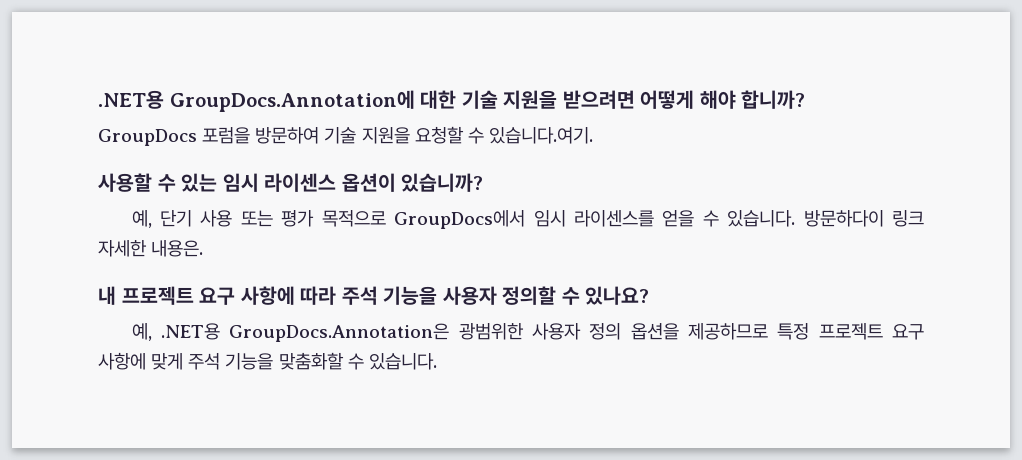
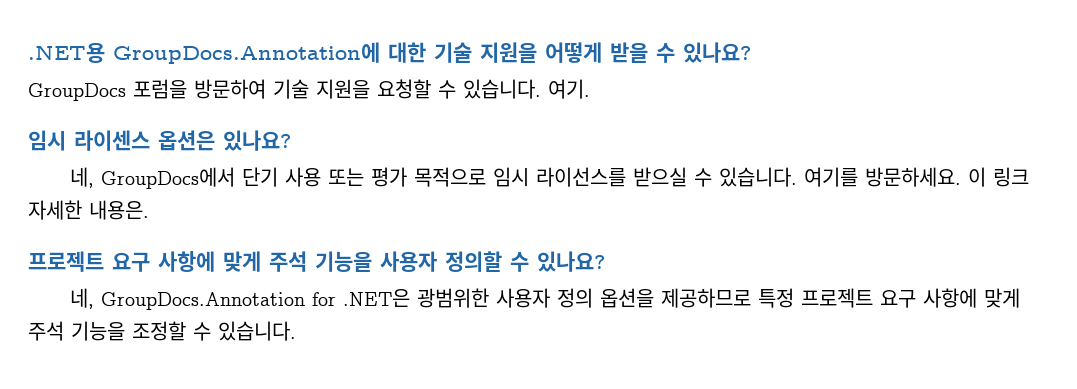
- .NET용 GroupDocs.Annotation에 대한 기술 지원을 받으려면 어떻게 해야 합니까?
+ .NET용 GroupDocs.Annotation에 대한 기술 지원을 어떻게 받을 수 있나요?
- GroupDocs 포럼을 방문하여 기술 지원을 요청할 수 있습니다.여기.
- 사용할 수 있는 임시 라이센스 옵션이 있습니까?
- 예, 단기 사용 또는 평가 목적으로 GroupDocs에서 임시 라이센스를 얻을 수 있습니다. 방문하다이 링크 자세한 내용은.
+ GroupDocs 포럼을 방문하여 기술 지원을 요청할 수 있습니다. 여기.
+ 임시 라이센스 옵션은 있나요?
+ 네, GroupDocs에서 단기 사용 또는 평가 목적으로 임시 라이선스를 받으실 수 있습니다. 여기를 방문하세요. 이 링크 자세한 내용은.
- 내 프로젝트 요구 사항에 따라 주석 기능을 사용자 정의할 수 있나요?
+ 프로젝트 요구 사항에 맞게 주석 기능을 사용자 정의할 수 있나요?
- 예, .NET용 GroupDocs.Annotation은 광범위한 사용자 정의 옵션을 제공하므로 특정 프로젝트 요구 사항에 맞게 주석 기능을 맞춤화할 수 있습니다.
+ 네, GroupDocs.Annotation for .NET은 광범위한 사용자 정의 옵션을 제공하므로 특정 프로젝트 요구 사항에 맞게 주석 기능을 조정할 수 있습니다.

